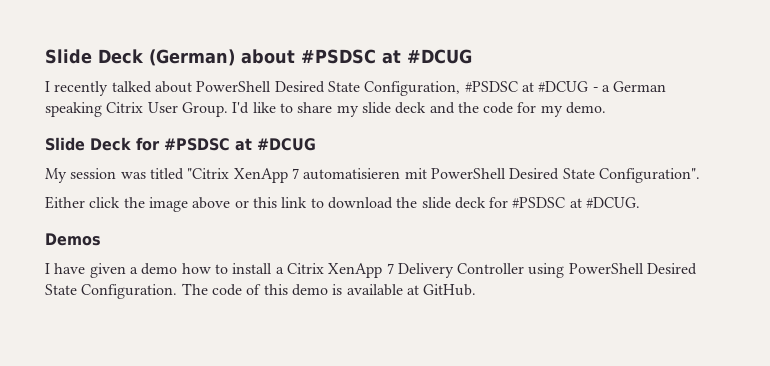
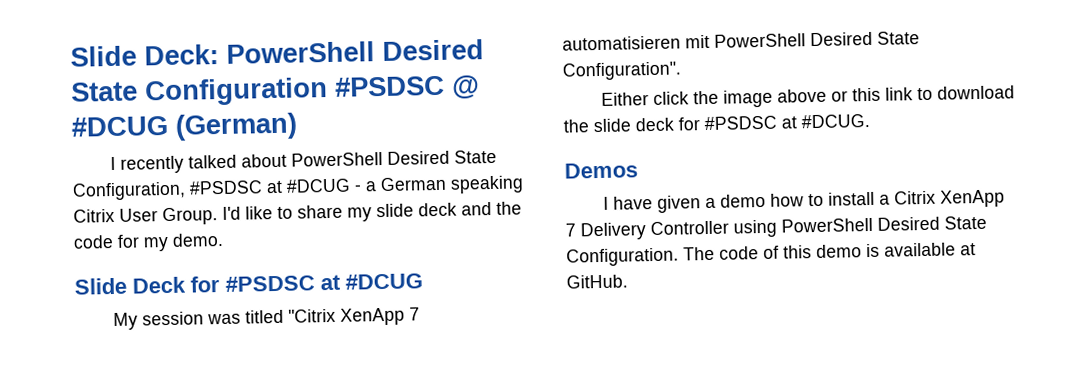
- Slide Deck (German) about #PSDSC at #DCUG
+ Slide Deck: PowerShell Desired State Configuration #PSDSC @ #DCUG (German)

